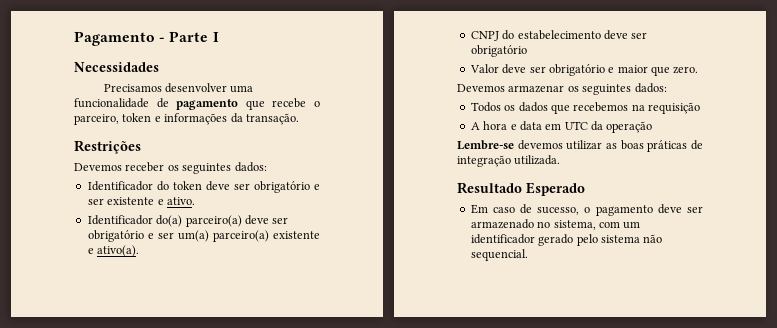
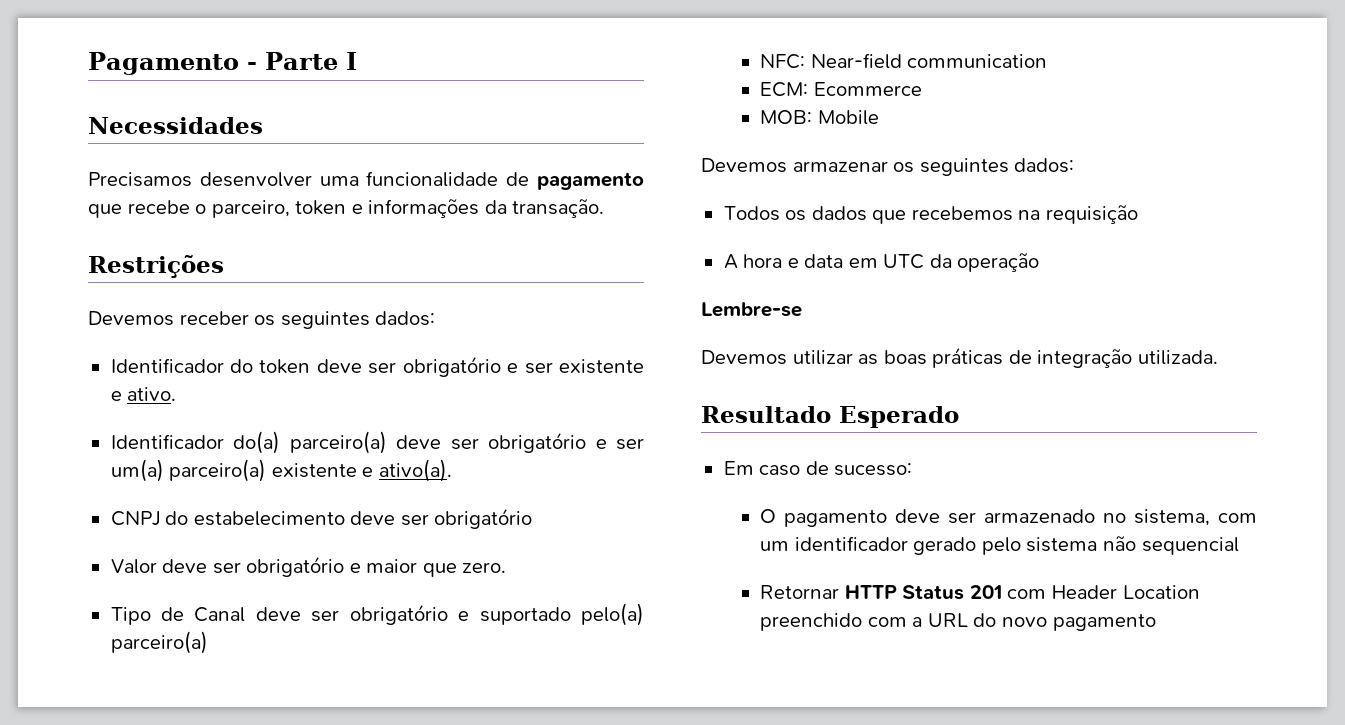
+ Tipo de Canal deve ser obrigatório e suportado pelo(a) parceiro(a)
+ NFC: Near-field communication
+ ECM: Ecommerce
+ MOB: Mobile
- Lembre-se devemos utilizar as boas práticas de integração utilizada.
+ Lembre-se
+ Devemos utilizar as boas práticas de integração utilizada.
- Em caso de sucesso, o pagamento deve ser armazenado no sistema, com um identificador gerado pelo sistema não sequencial.
+ Em caso de sucesso:
+ O pagamento deve ser armazenado no sistema, com um identificador gerado pelo sistema não sequencial
+ Retornar HTTP Status 201 com Header Location preenchido com a URL do novo pagamento

